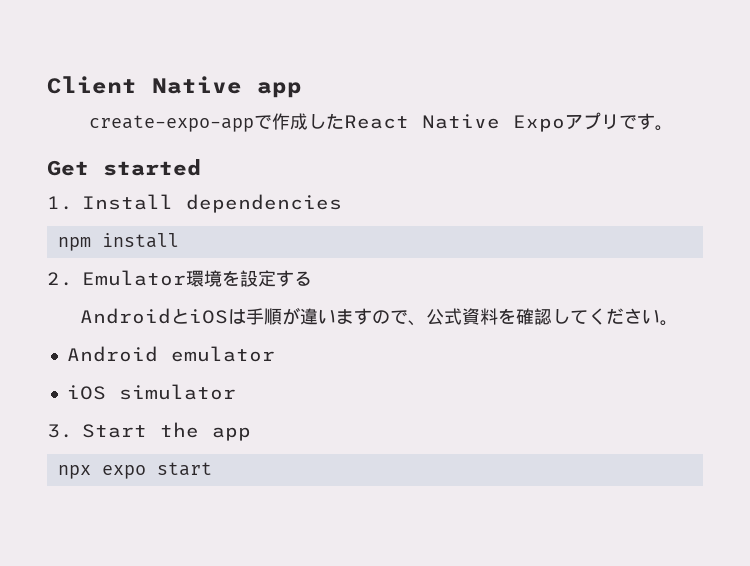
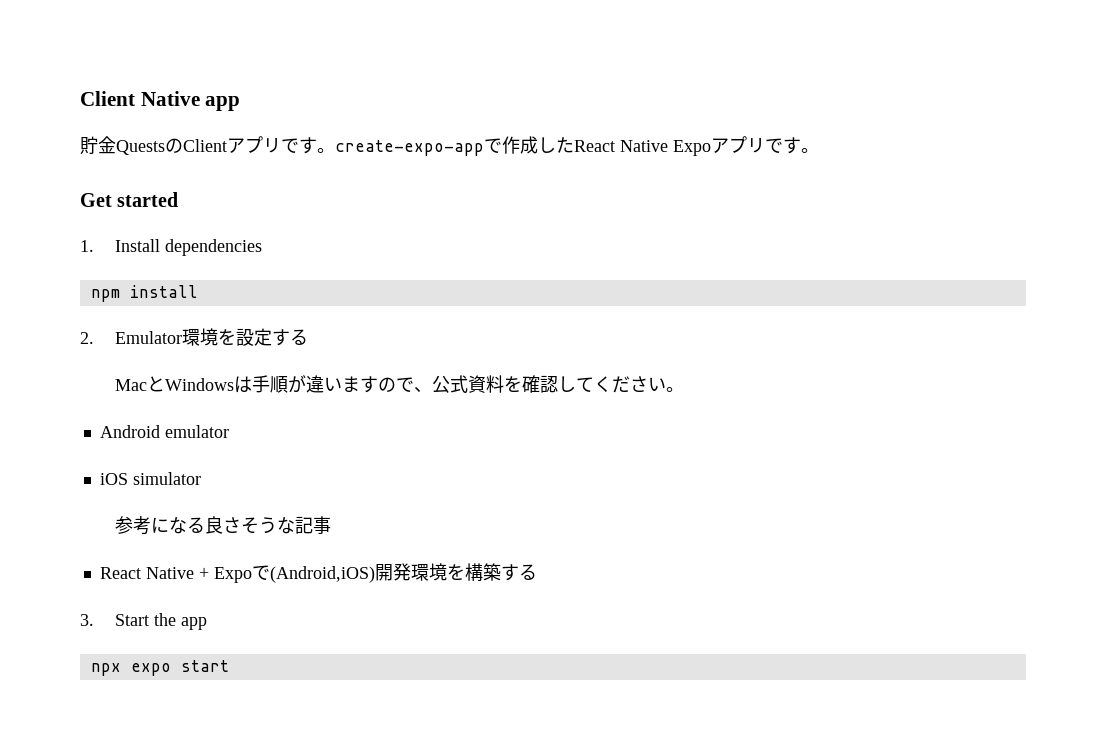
- create-expo-appで作成したReact Native Expoアプリです。
+ 貯金QuestsのClientアプリです。create-expo-appで作成したReact Native Expoアプリです。
- AndroidとiOSは手順が違いますので、公式資料を確認してください。
+ MacとWindowsは手順が違いますので、公式資料を確認してください。
+ 参考になる良さそうな記事
+ React Native + Expoで(Android,iOS)開発環境を構築する

